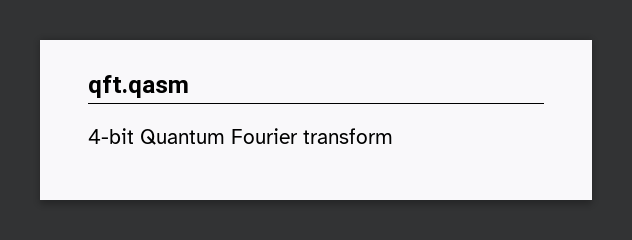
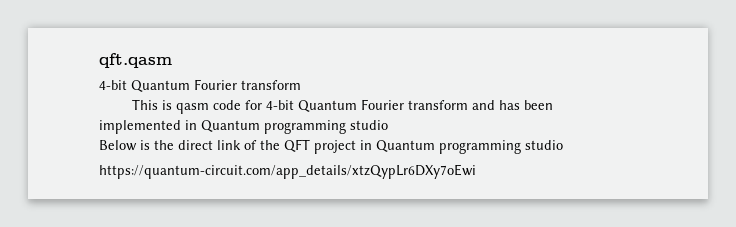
+ This is qasm code for 4-bit Quantum Fourier transform and has been implemented in Quantum programming studio
+ Below is the direct link of the QFT project in Quantum programming studio
+ https://quantum-circuit.com/app_details/xtzQypLr6DXy7oEwi

